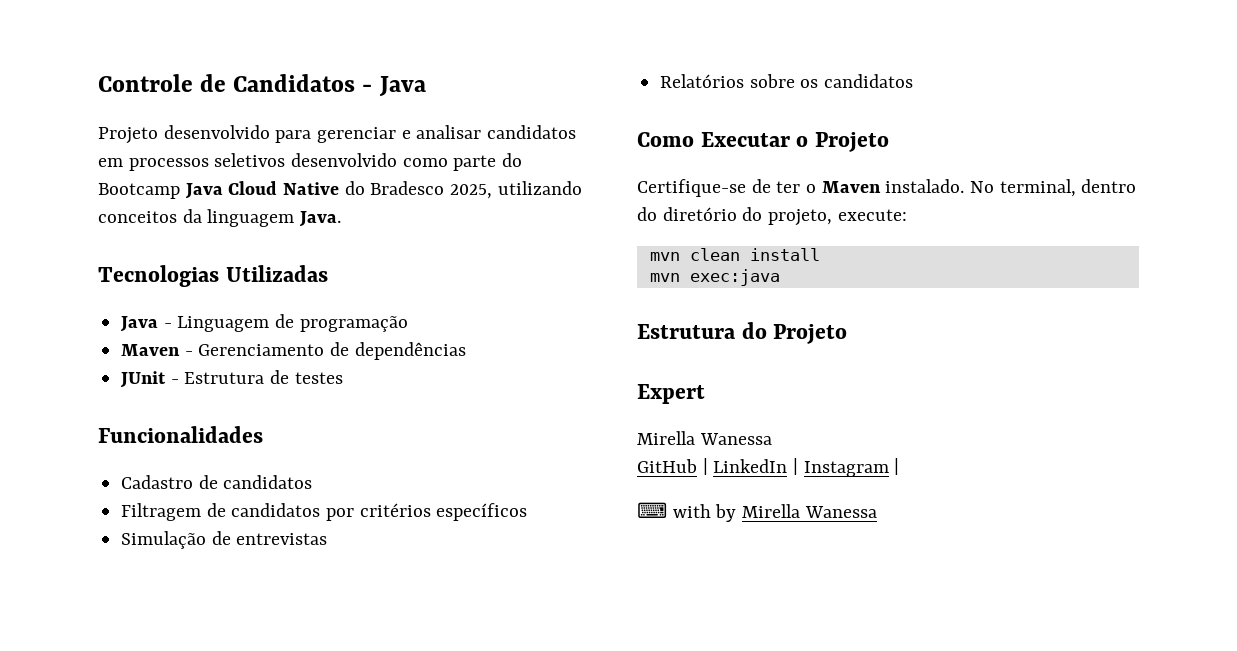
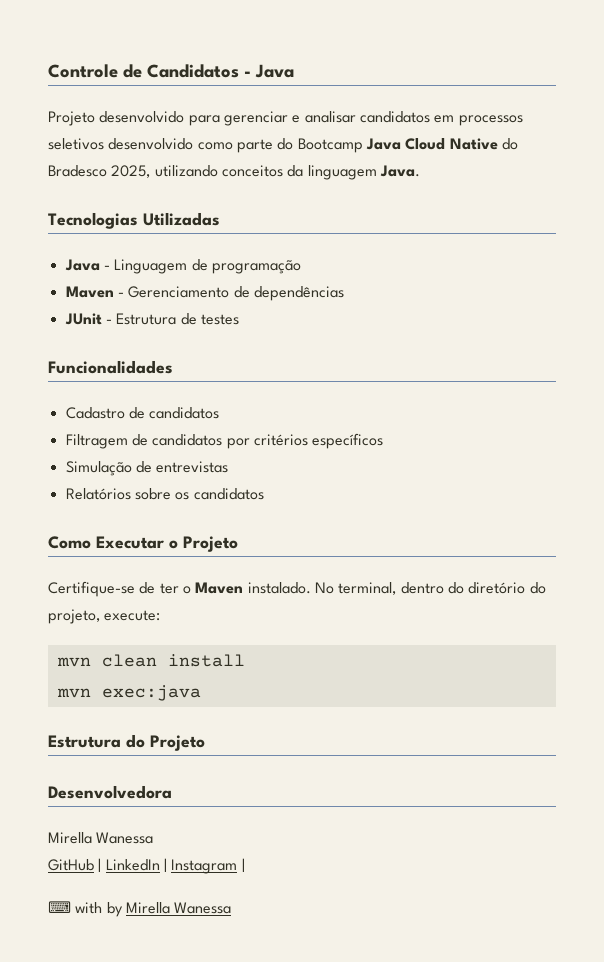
- Expert
+ Desenvolvedora

